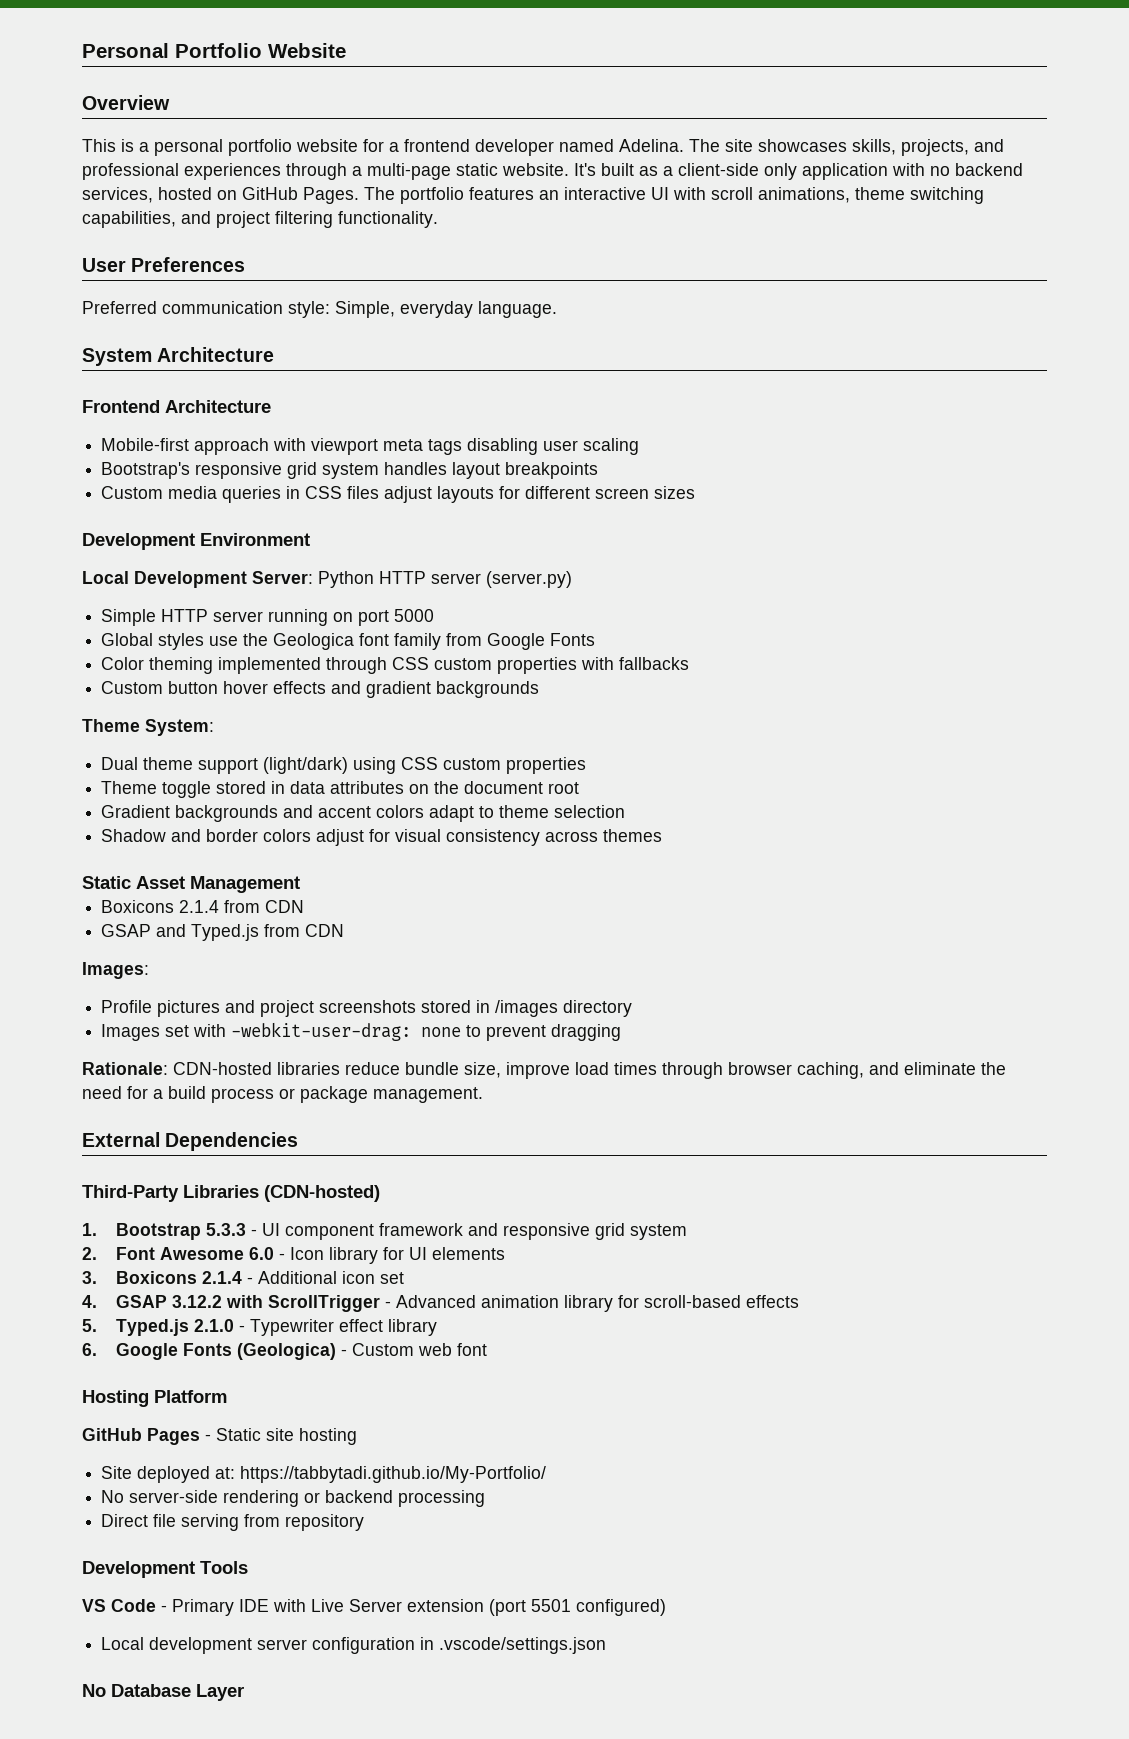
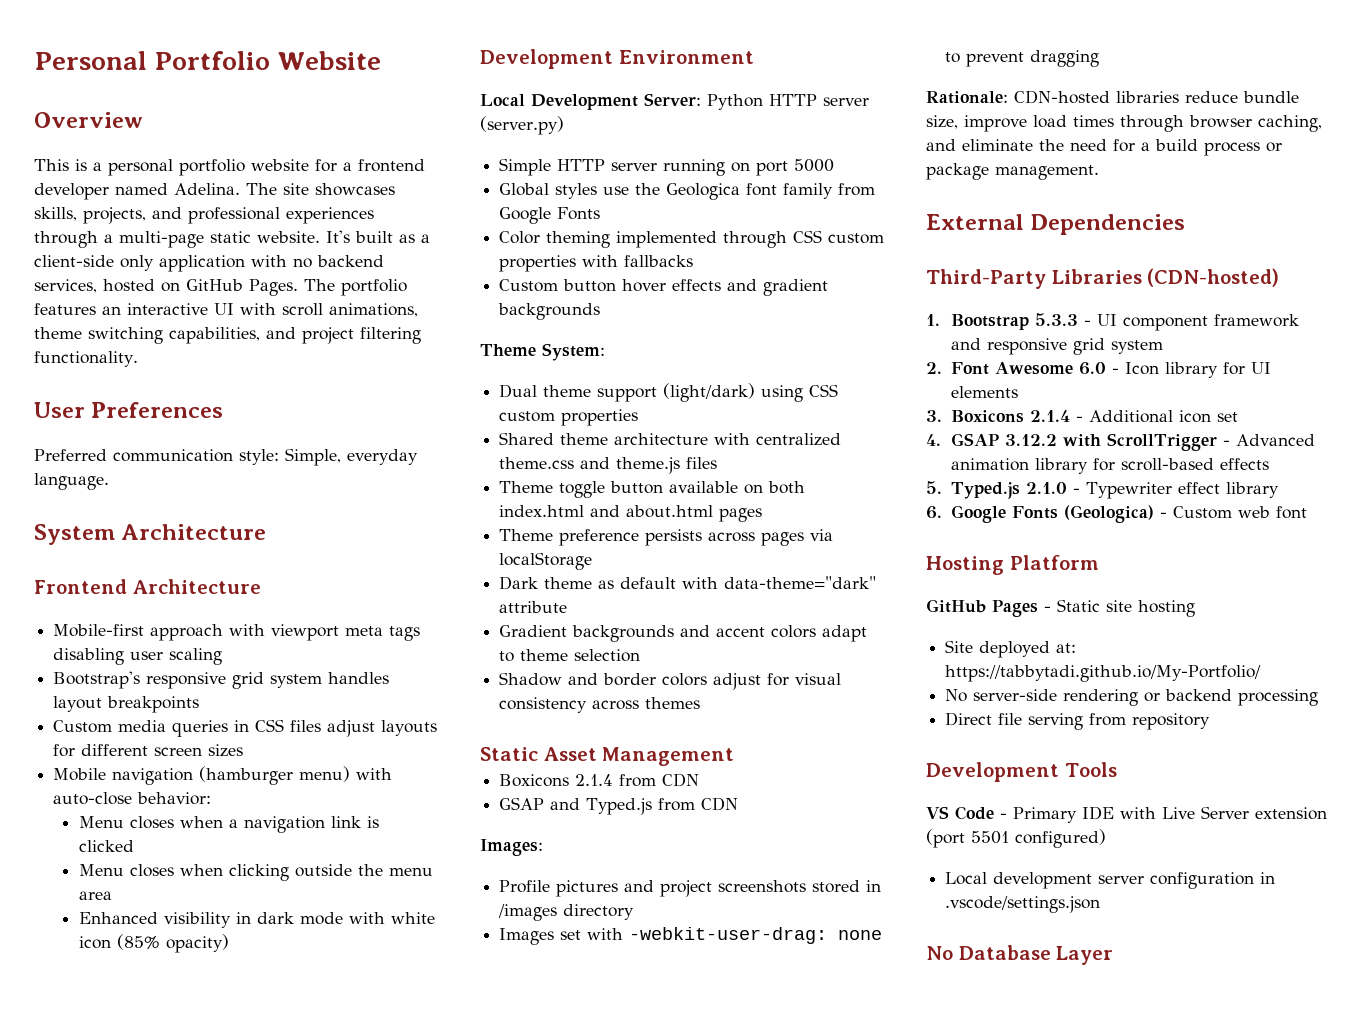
+ Mobile navigation (hamburger menu) with auto-close behavior:
+ Menu closes when a navigation link is clicked
+ Menu closes when clicking outside the menu area
+ Enhanced visibility in dark mode with white icon (85% opacity)
- Theme toggle stored in data attributes on the document root
+ Shared theme architecture with centralized theme.css and theme.js files
+ Theme toggle button available on both index.html and about.html pages
+ Theme preference persists across pages via localStorage
+ Dark theme as default with data-theme="dark" attribute

